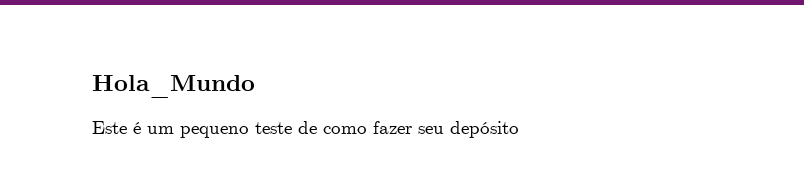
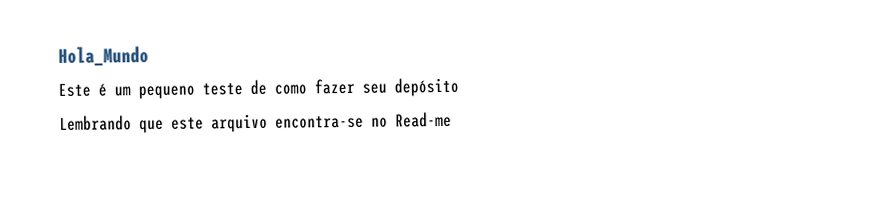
+ Lembrando que este arquivo encontra-se no Read-me

